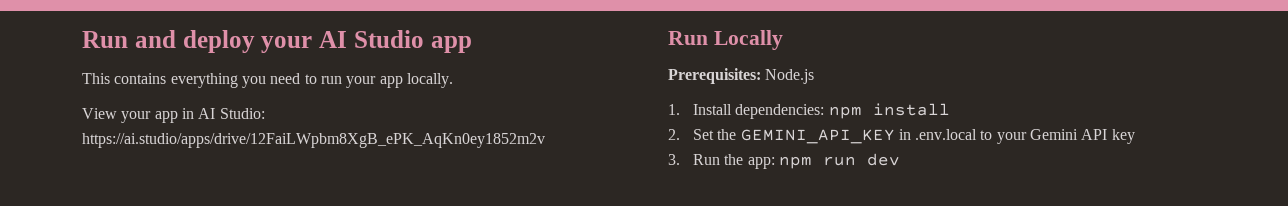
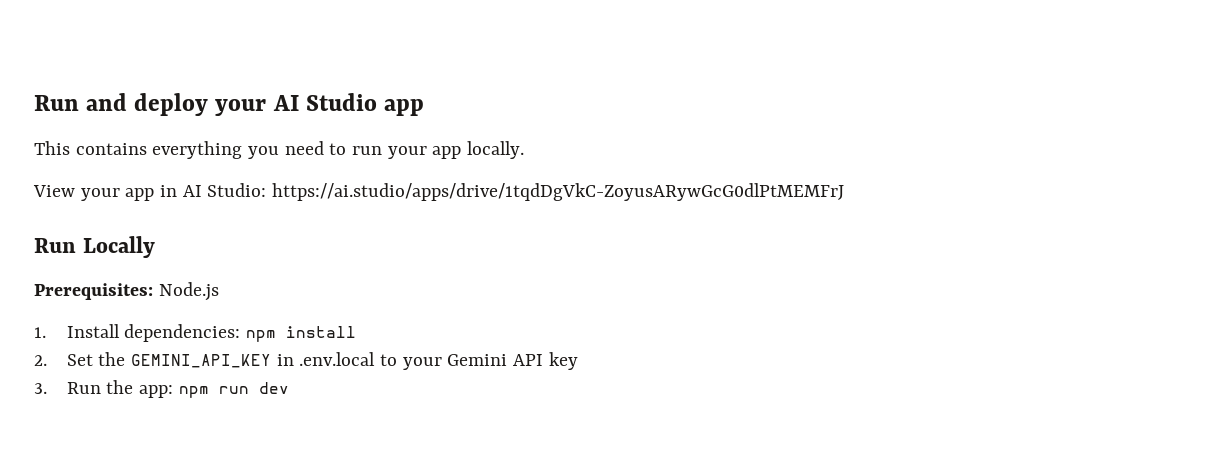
- View your app in AI Studio: https://ai.studio/apps/drive/12FaiLWpbm8XgB_ePK_AqKn0ey1852m2v
+ View your app in AI Studio: https://ai.studio/apps/drive/1tqdDgVkC-ZoyusARywGcG0dlPtMEMFrJ

